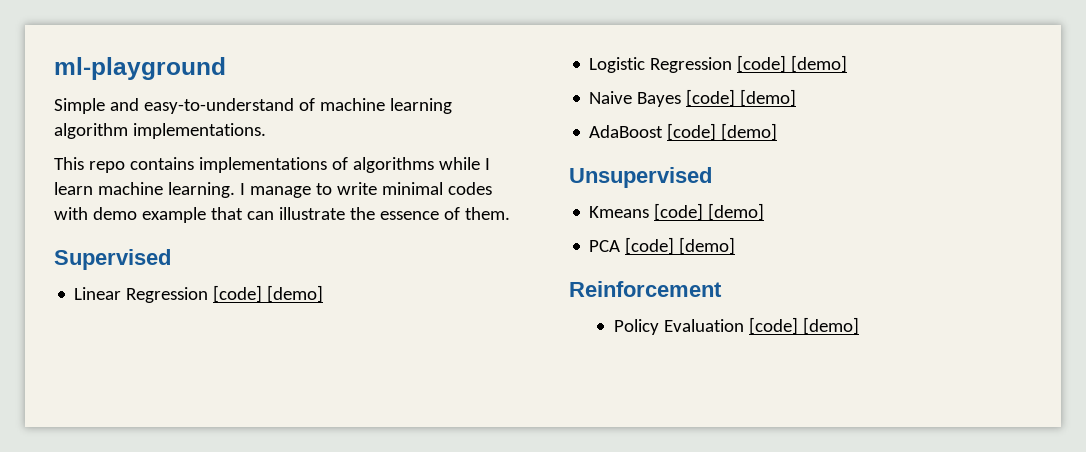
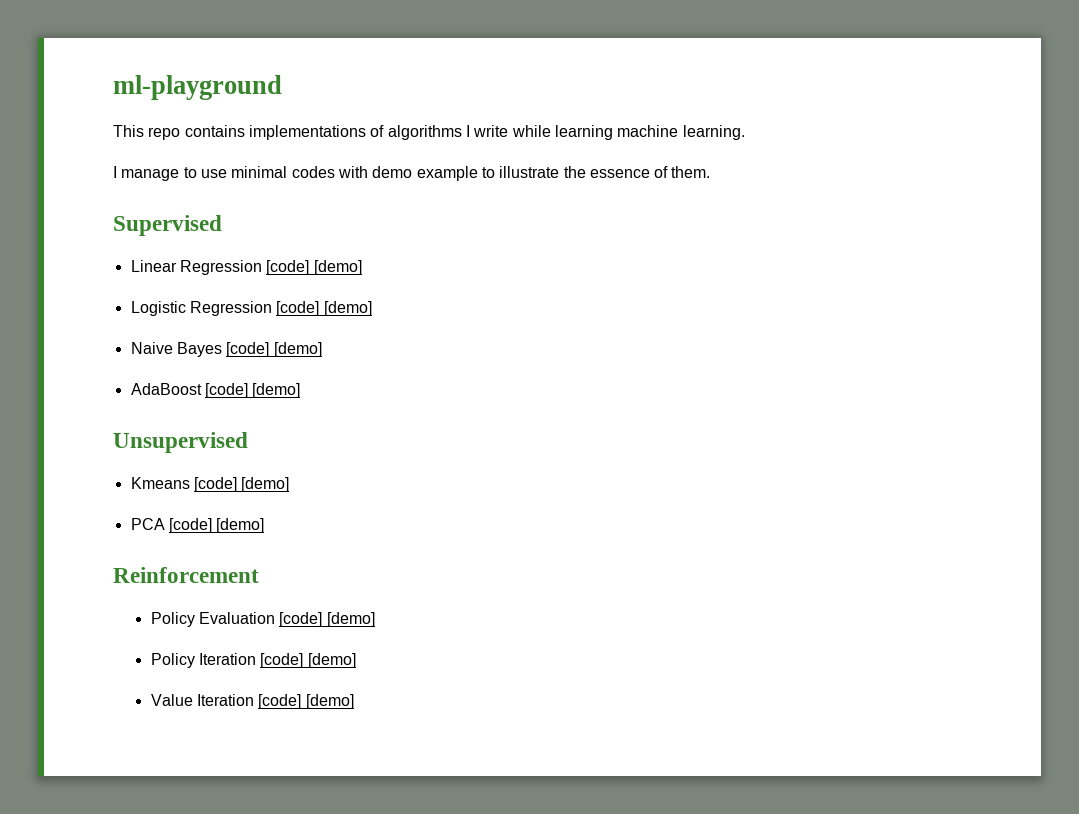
- Simple and easy-to-understand of machine learning algorithm implementations.
- This repo contains implementations of algorithms while I learn machine learning. I manage to write minimal codes with demo example that can illustrate the essence of them.
+ This repo contains implementations of algorithms I write while learning machine learning.
+ I manage to use minimal codes with demo example to illustrate the essence of them.
+ Policy Iteration [code] [demo]
+ Value Iteration [code] [demo]

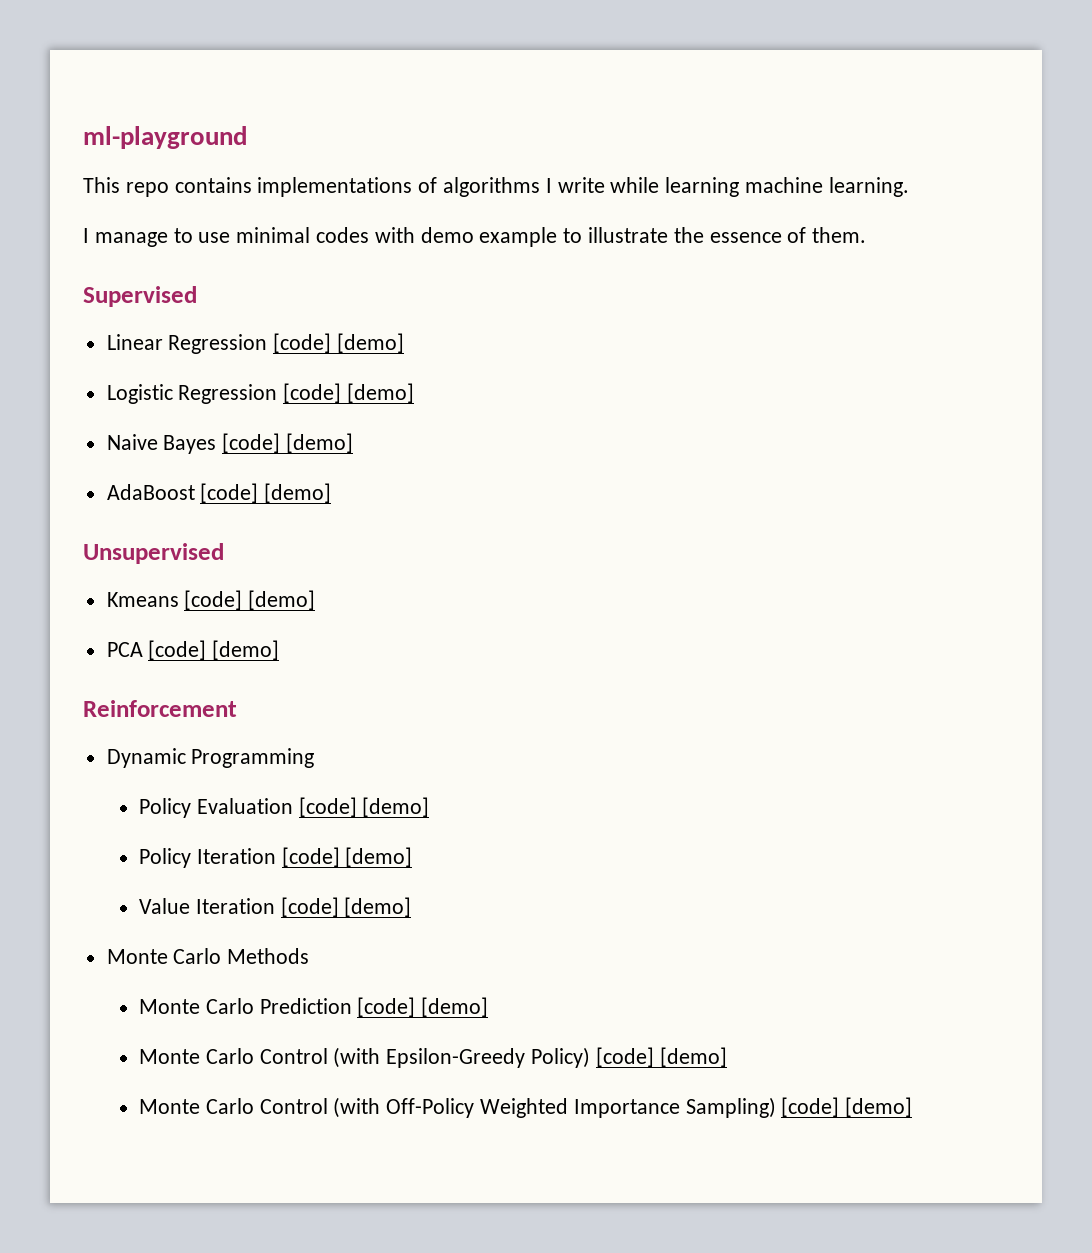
+ Dynamic Programming
+ Monte Carlo Methods
+ Monte Carlo Prediction [code] [demo]
+ Monte Carlo Control (with Epsilon-Greedy Policy) [code] [demo]
+ Monte Carlo Control (with Off-Policy Weighted Importance Sampling) [code] [demo]

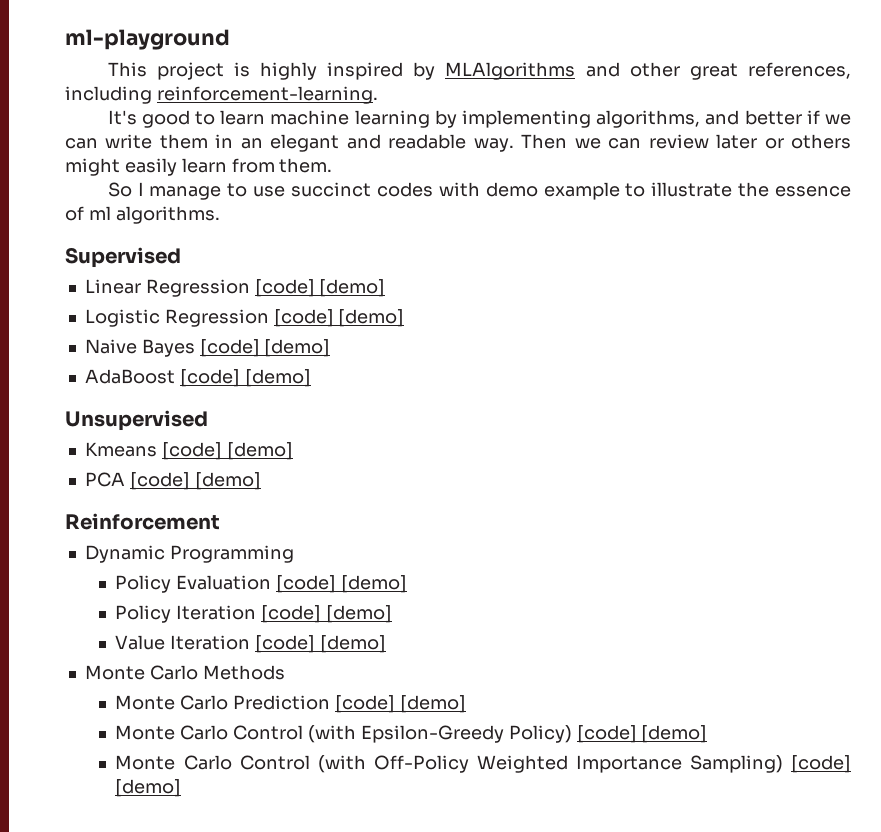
- This repo contains implementations of algorithms I write while learning machine learning.
- I manage to use minimal codes with demo example to illustrate the essence of them.
+ This project is highly inspired by MLAlgorithms and other great references, including reinforcement-learning.
+ It's good to learn machine learning by implementing algorithms, and better if we can write them in an elegant and readable way. Then we can review later or others might easily learn from them.
+ So I manage to use succinct codes with demo example to illustrate the essence of ml algorithms.

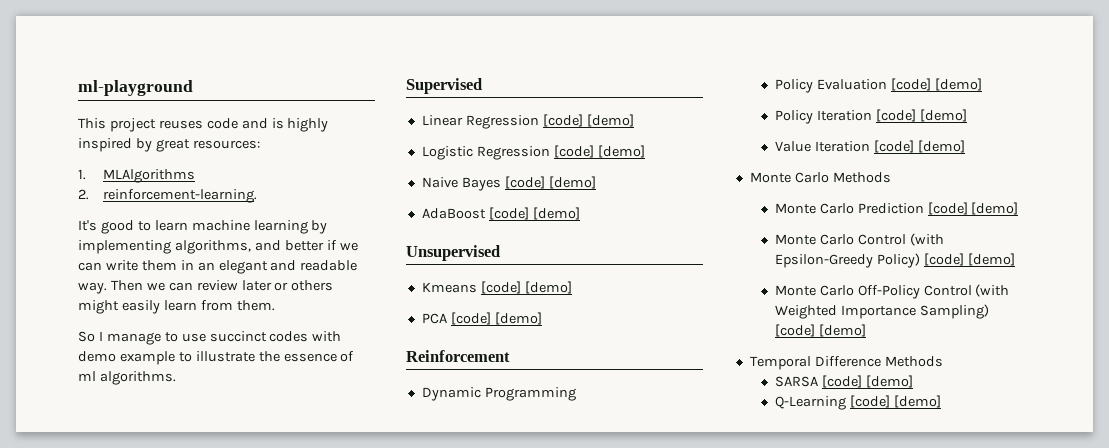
- This project is highly inspired by MLAlgorithms and other great references, including reinforcement-learning.
+ This project reuses code and is highly inspired by great resources:
+ 1. MLAlgorithms
+ 2. reinforcement-learning.
- Monte Carlo Control (with Off-Policy Weighted Importance Sampling) [code] [demo]
+ Monte Carlo Off-Policy Control (with Weighted Importance Sampling) [code] [demo]
+ Temporal Difference Methods
+ SARSA [code] [demo]
+ Q-Learning [code] [demo]

